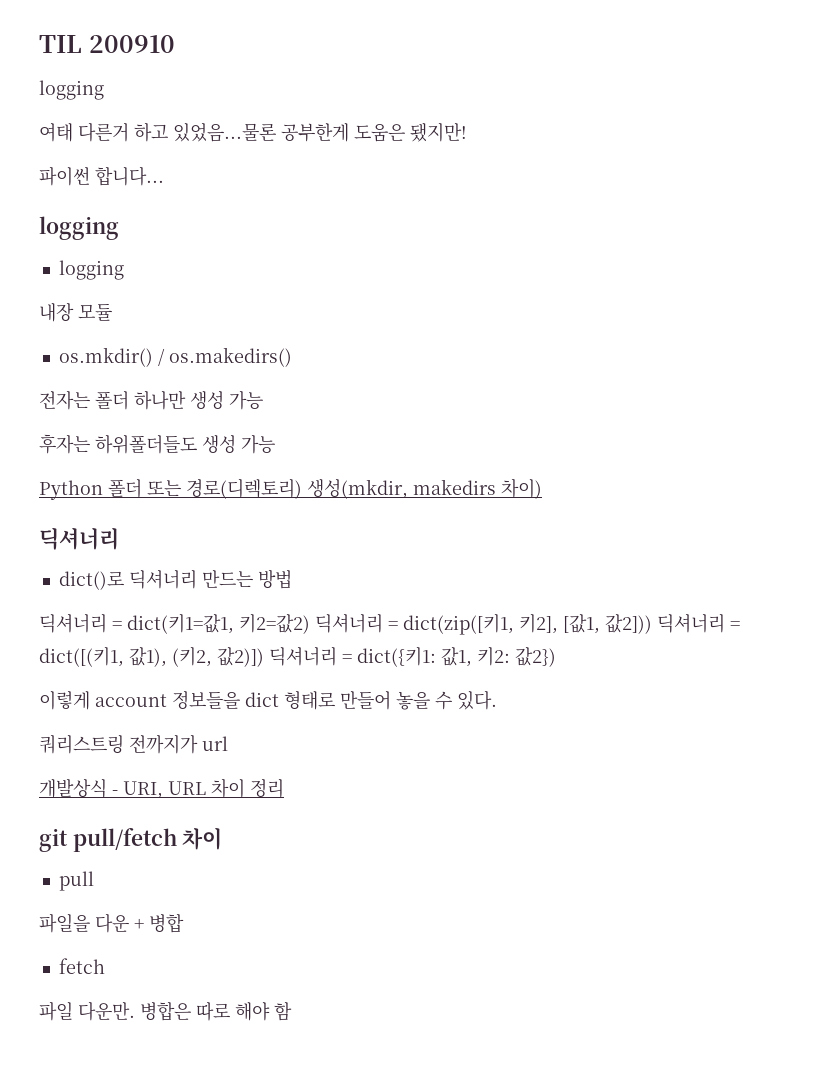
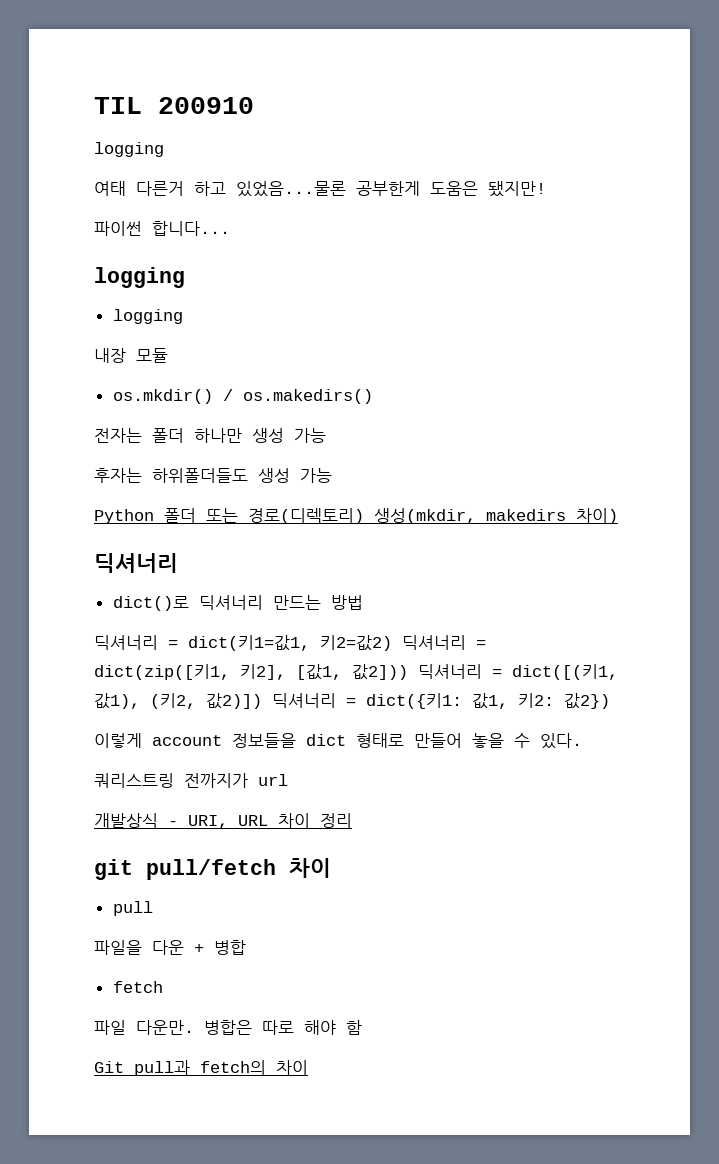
+ Git pull과 fetch의 차이

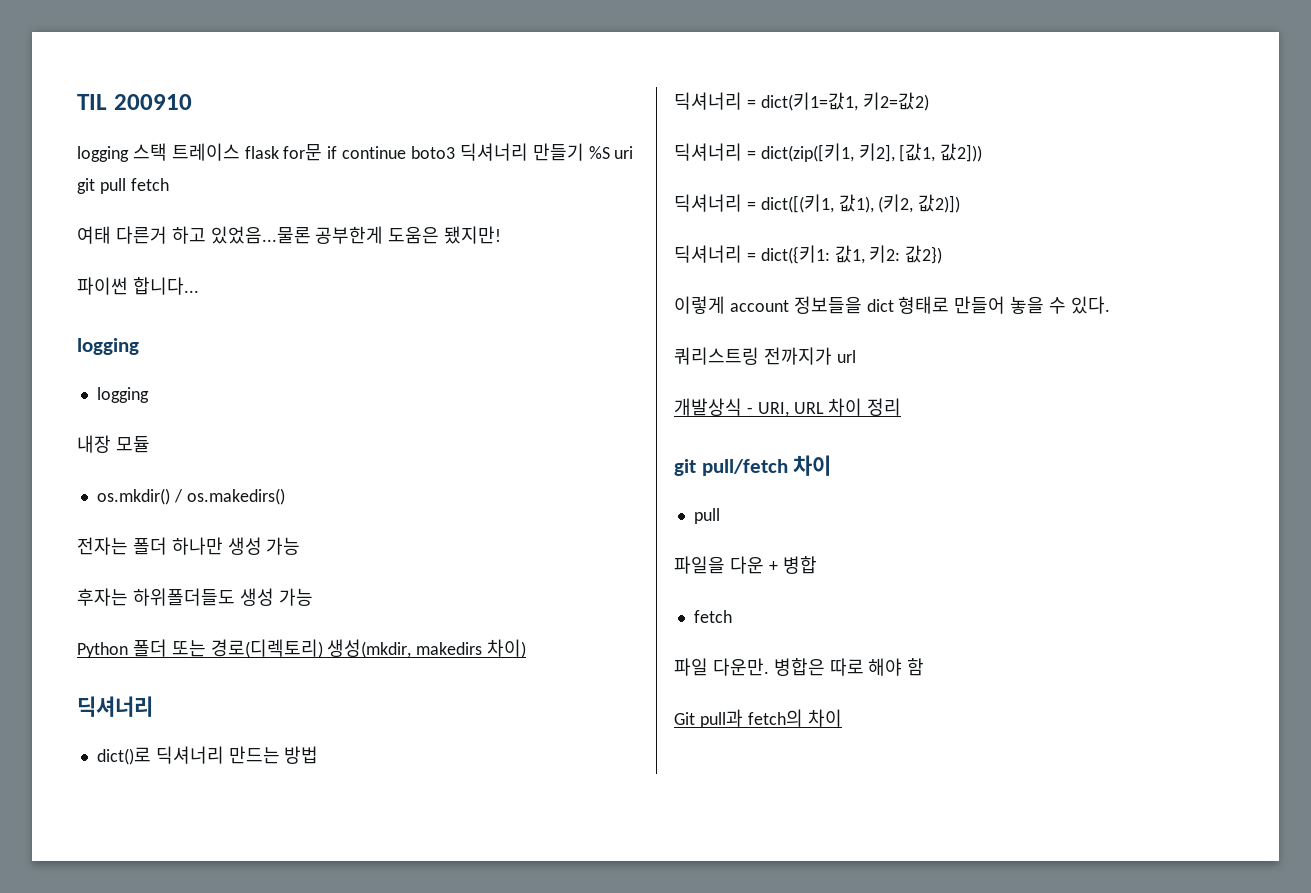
  TIL 200910
- logging
+ logging 스택 트레이스 flask for문 if continue boto3 딕셔너리 만들기 %S uri git pull fetch
- 딕셔너리 = dict(키1=값1, 키2=값2) 딕셔너리 = dict(zip([키1, 키2], [값1, 값2])) 딕셔너리 = dict([(키1, 값1), (키2, 값2)]) 딕셔너리 = dict({키1: 값1, 키2: 값2})
+ 딕셔너리 = dict(키1=값1, 키2=값2)
+ 딕셔너리 = dict(zip([키1, 키2], [값1, 값2]))
+ 딕셔너리 = dict([(키1, 값1), (키2, 값2)])
+ 딕셔너리 = dict({키1: 값1, 키2: 값2})

